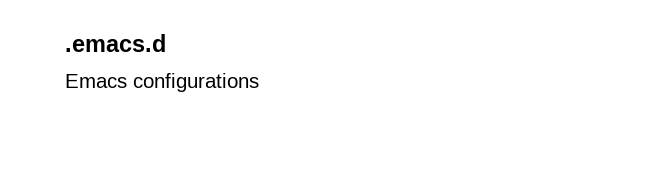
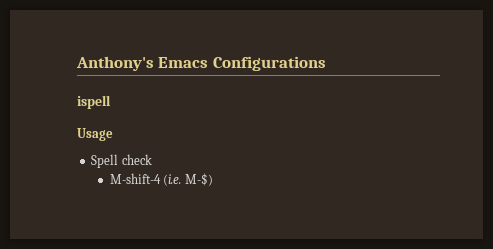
- .emacs.d
- Emacs configurations
+ Anthony's Emacs Configurations
+ ispell
+ Usage
+ Spell check
+ M-shift-4 (i.e. M-$)

